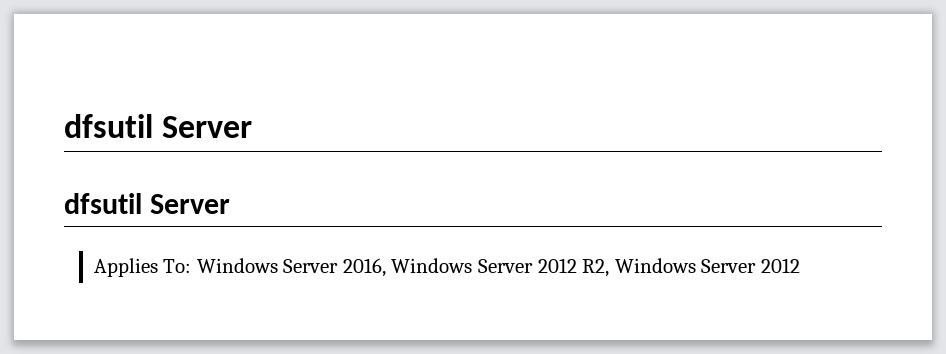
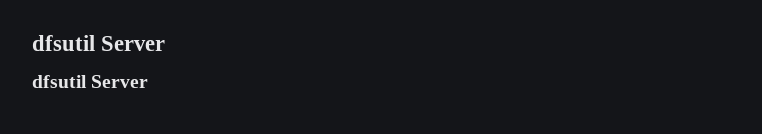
- Applies To: Windows Server 2016, Windows Server 2012 R2, Windows Server 2012

